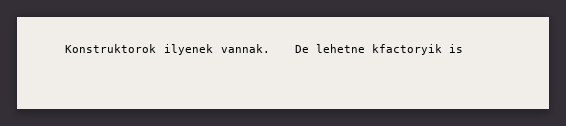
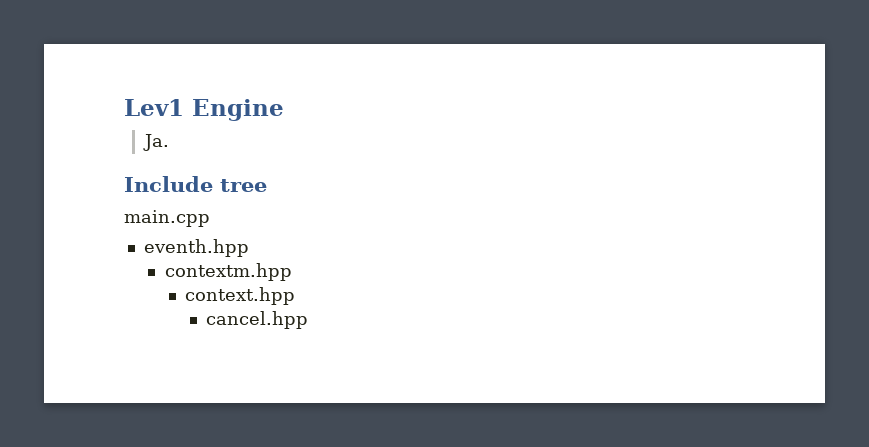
- Konstruktorok ilyenek vannak. De lehetne kfactoryik is
+ Lev1 Engine
+ Ja.
+ Include tree
+ main.cpp
+ eventh.hpp
+ contextm.hpp
+ context.hpp
+ cancel.hpp

